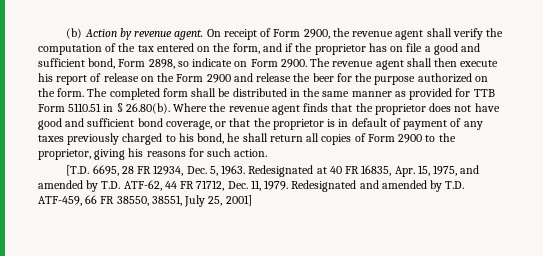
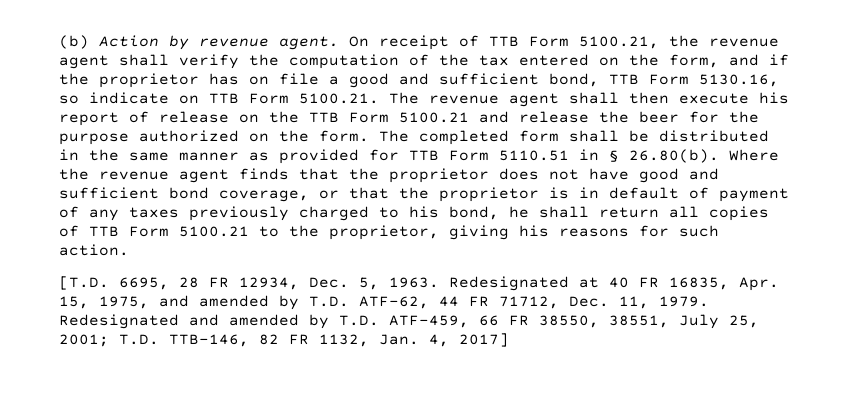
- On receipt of Form 2900, the revenue agent shall verify the computation of the tax entered on the form, and if the proprietor has on file a good and sufficient bond, Form 2898, so indicate on Form 2900. The revenue agent shall then execute his report of release on the Form 2900 and release the beer for the purpose authorized on the form.
+ On receipt of TTB Form 5100.21, the revenue agent shall verify the computation of the tax entered on the form, and if the proprietor has on file a good and sufficient bond, TTB Form 5130.16, so indicate on TTB Form 5100.21. The revenue agent shall then execute his report of release on the TTB Form 5100.21 and release the beer for the purpose authorized on the form.
- The completed form shall be distributed in the same manner as provided for TTB Form 5110.51 in § 26.80(b). Where the revenue agent finds that the proprietor does not have good and sufficient bond coverage, or that the proprietor is in default of payment of any taxes previously charged to his bond, he shall return all copies of Form 2900 to the proprietor, giving his reasons for such action.
+ The completed form shall be distributed in the same manner as provided for TTB Form 5110.51 in § 26.80(b). Where the revenue agent finds that the proprietor does not have good and sufficient bond coverage, or that the proprietor is in default of payment of any taxes previously charged to his bond, he shall return all copies of TTB Form 5100.21 to the proprietor, giving his reasons for such action.
- Redesignated and amended by T.D. ATF-459, 66 FR 38550, 38551, July 25, 2001]
+ Redesignated and amended by T.D. ATF-459, 66 FR 38550, 38551, July 25, 2001; T.D. TTB-146, 82 FR 1132, Jan. 4, 2017]

